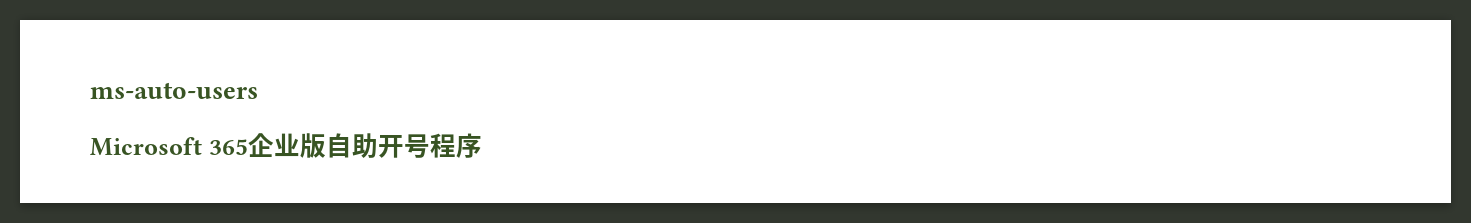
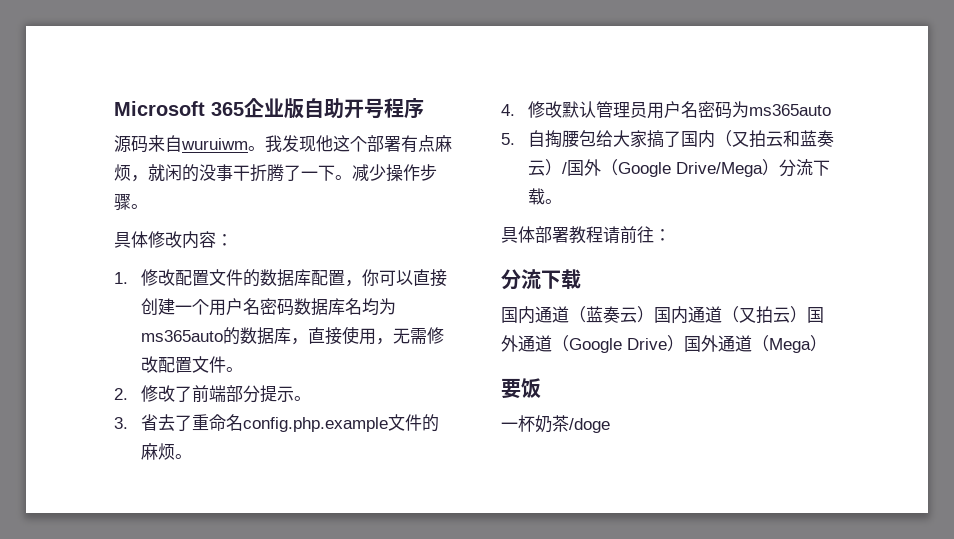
- ms-auto-users
+ 源码来自wuruiwm。我发现他这个部署有点麻烦，就闲的没事干折腾了一下。减少操作步骤。
+ 具体修改内容：
+ 1.修改配置文件的数据库配置，你可以直接创建一个用户名密码数据库名均为ms365auto的数据库，直接使用，无需修改配置文件。
+ 2.修改了前端部分提示。
+ 3.省去了重命名config.php.example文件的麻烦。
+ 4.修改默认管理员用户名密码为ms365auto
+ 5.自掏腰包给大家搞了国内（又拍云和蓝奏云）/国外（Google Drive/Mega）分流下载。
+ 具体部署教程请前往：
+ 分流下载
+ 国内通道（蓝奏云）国内通道（又拍云）国外通道（Google Drive）国外通道（Mega）
+ 要饭
+ 一杯奶茶/doge

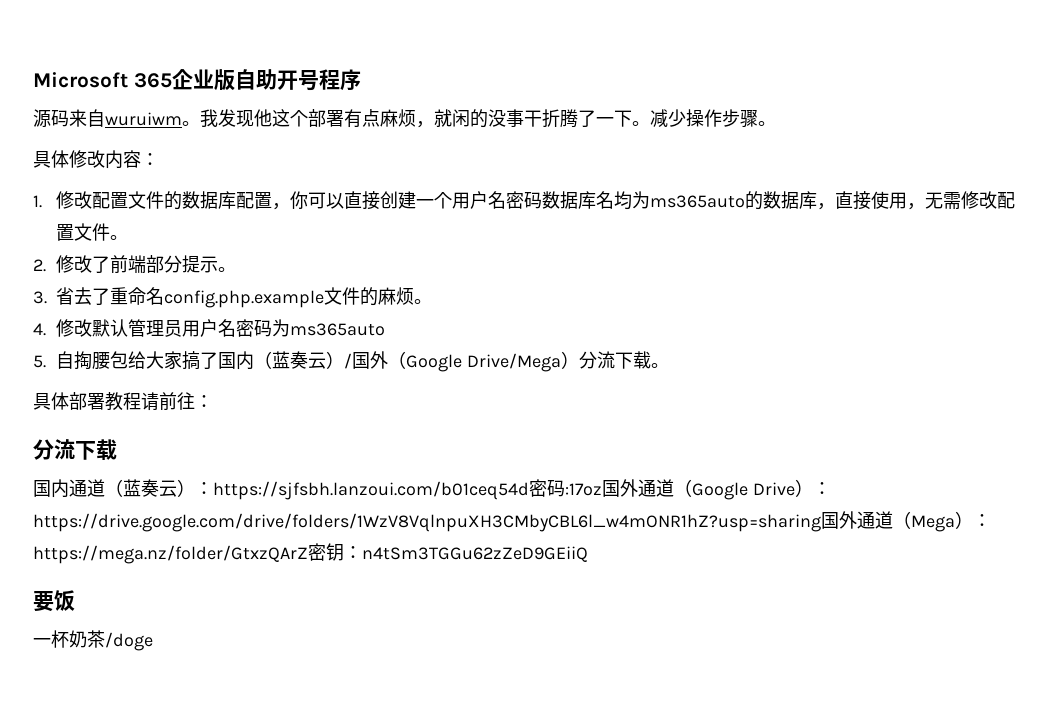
- 5.自掏腰包给大家搞了国内（又拍云和蓝奏云）/国外（Google Drive/Mega）分流下载。
+ 5.自掏腰包给大家搞了国内（蓝奏云）/国外（Google Drive/Mega）分流下载。
- 国内通道（蓝奏云）国内通道（又拍云）国外通道（Google Drive）国外通道（Mega）
+ 国内通道（蓝奏云）：https://sjfsbh.lanzoui.com/b01ceq54d密码:17oz国外通道（Google Drive）：https://drive.google.com/drive/folders/1WzV8VqlnpuXH3CMbyCBL6l_w4mONR1hZ?usp=sharing国外通道（Mega）：https://mega.nz/folder/GtxzQArZ密钥：n4tSm3TGGu62zZeD9GEiiQ

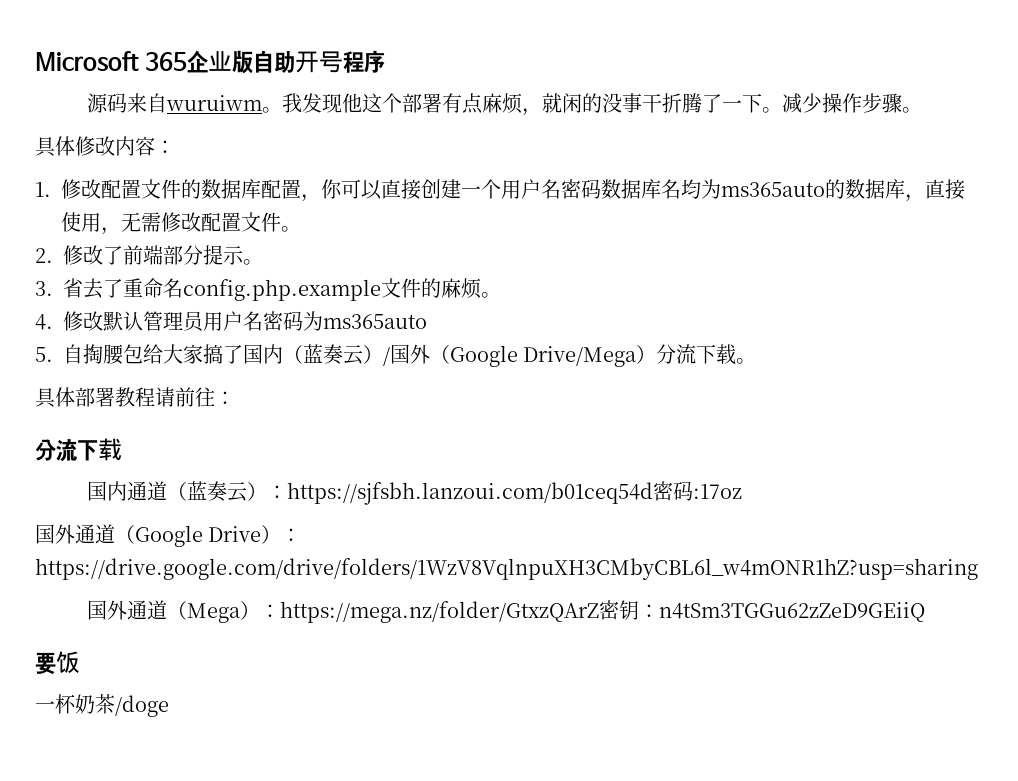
- 国内通道（蓝奏云）：https://sjfsbh.lanzoui.com/b01ceq54d密码:17oz国外通道（Google Drive）：https://drive.google.com/drive/folders/1WzV8VqlnpuXH3CMbyCBL6l_w4mONR1hZ?usp=sharing国外通道（Mega）：https://mega.nz/folder/GtxzQArZ密钥：n4tSm3TGGu62zZeD9GEiiQ
+ 国内通道（蓝奏云）：https://sjfsbh.lanzoui.com/b01ceq54d密码:17oz
+ 国外通道（Google Drive）：https://drive.google.com/drive/folders/1WzV8VqlnpuXH3CMbyCBL6l_w4mONR1hZ?usp=sharing
+ 国外通道（Mega）：https://mega.nz/folder/GtxzQArZ密钥：n4tSm3TGGu62zZeD9GEiiQ

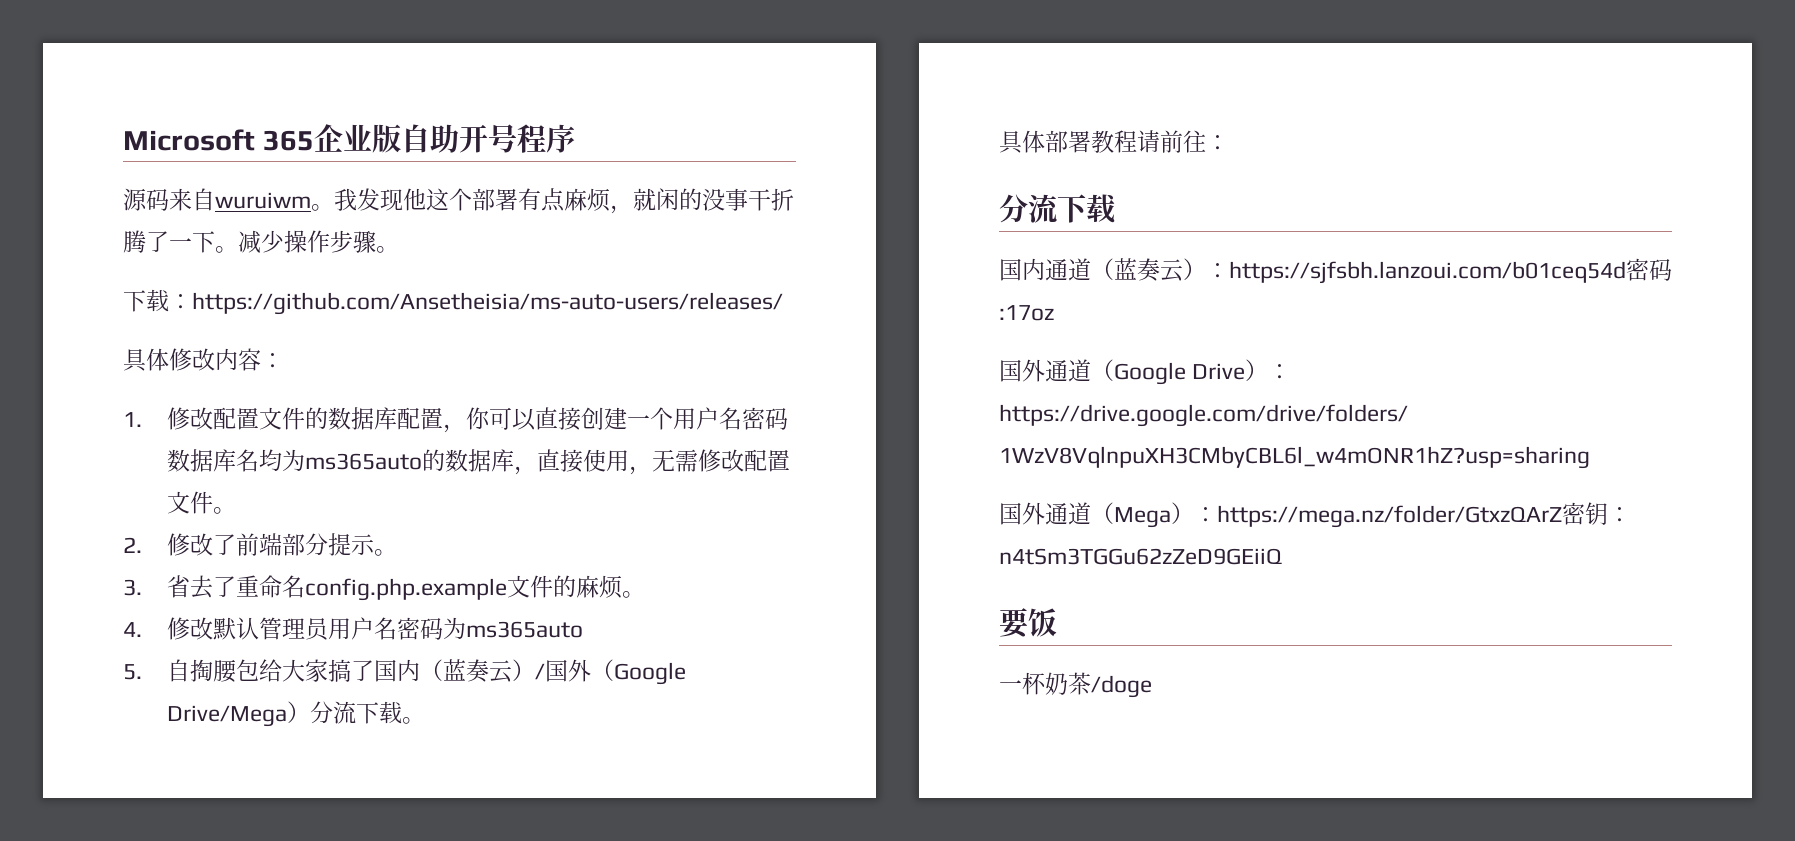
+ 下载：https://github.com/Ansetheisia/ms-auto-users/releases/

